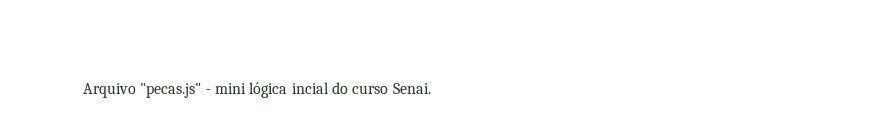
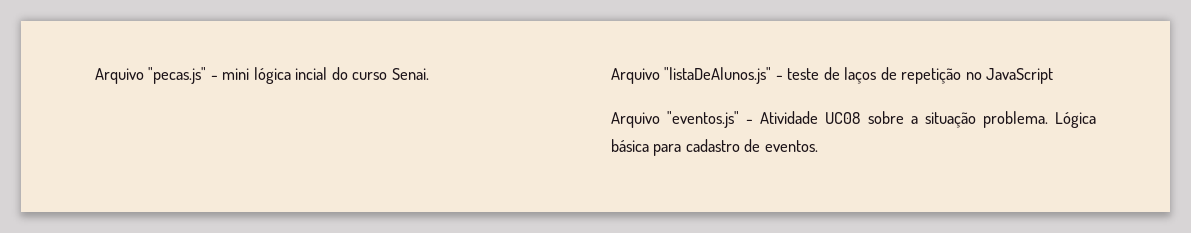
+ Arquivo "listaDeAlunos.js" - teste de laços de repetição no JavaScript
+ Arquivo "eventos.js" - Atividade UC08 sobre a situação problema. Lógica básica para cadastro de eventos.

